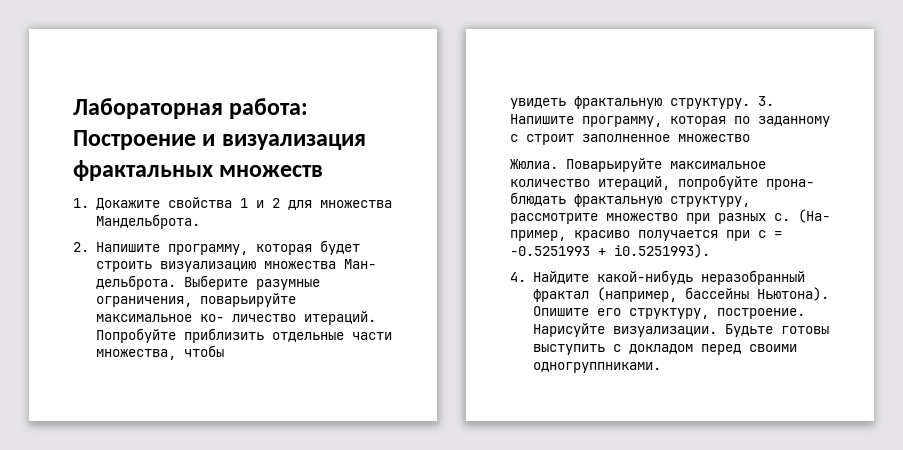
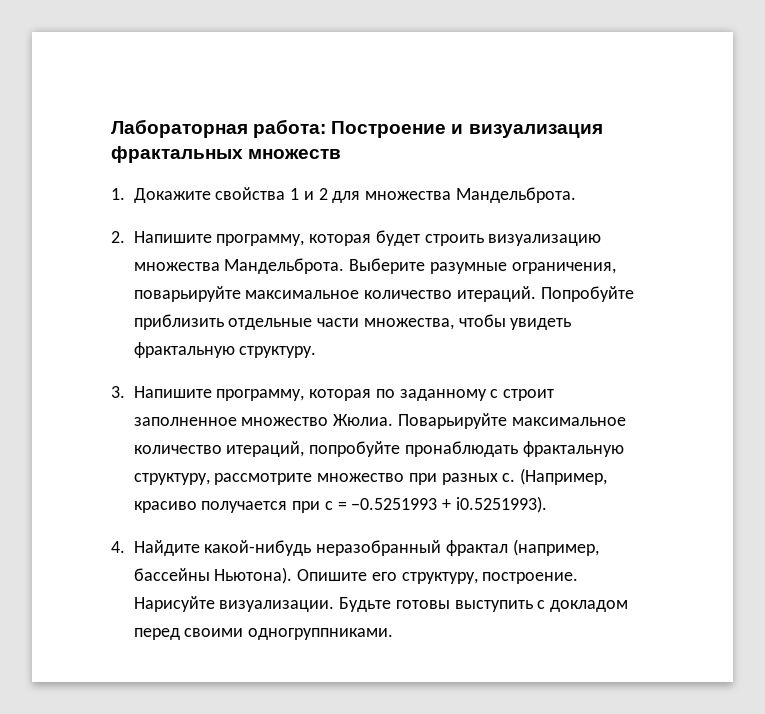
- 2. Напишите программу, которая будет строить визуализацию множества Ман- дельброта.
+ 2. Напишите программу, которая будет строить визуализацию множества Мандельброта.
- Выберите разумные ограничения, поварьируйте максимальное ко- личество итераций.
+ Выберите разумные ограничения, поварьируйте максимальное количество итераций.
- Попробуйте приблизить отдельные части множества, чтобы
- увидеть фрактальную структуру. 3. Напишите программу, которая по заданному c строит заполненное множество
- Жюлиа.
+ Попробуйте приблизить отдельные части множества, чтобы увидеть фрактальную структуру.
+ 3. Напишите программу, которая по заданному c строит заполненное множество Жюлиа.
- Поварьируйте максимальное количество итераций, попробуйте прона- блюдать фрактальную структуру, рассмотрите множество при разных c.
+ Поварьируйте максимальное количество итераций, попробуйте пронаблюдать фрактальную структуру, рассмотрите множество при разных c.
- (На- пример, красиво получается при c = −0.5251993 + i0.5251993).
+ (Например, красиво получается при c = −0.5251993 + i0.5251993).

